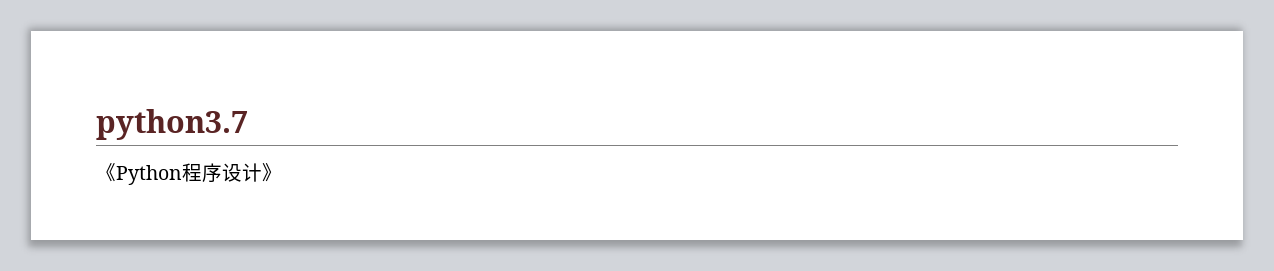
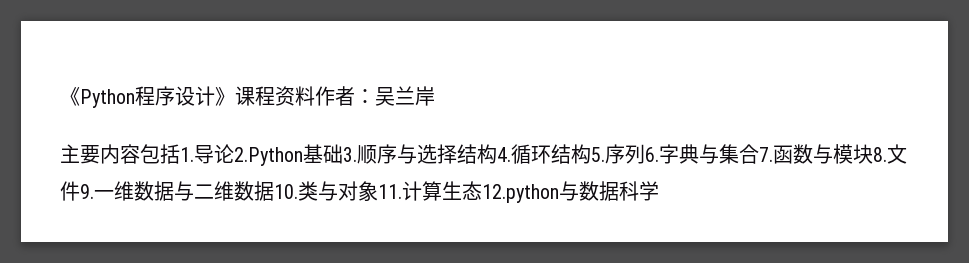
- python3.7
- 《Python程序设计》
+ 《Python程序设计》课程资料作者：吴兰岸
+ 主要内容包括1.导论2.Python基础3.顺序与选择结构4.循环结构5.序列6.字典与集合7.函数与模块8.文件9.一维数据与二维数据10.类与对象11.计算生态12.python与数据科学

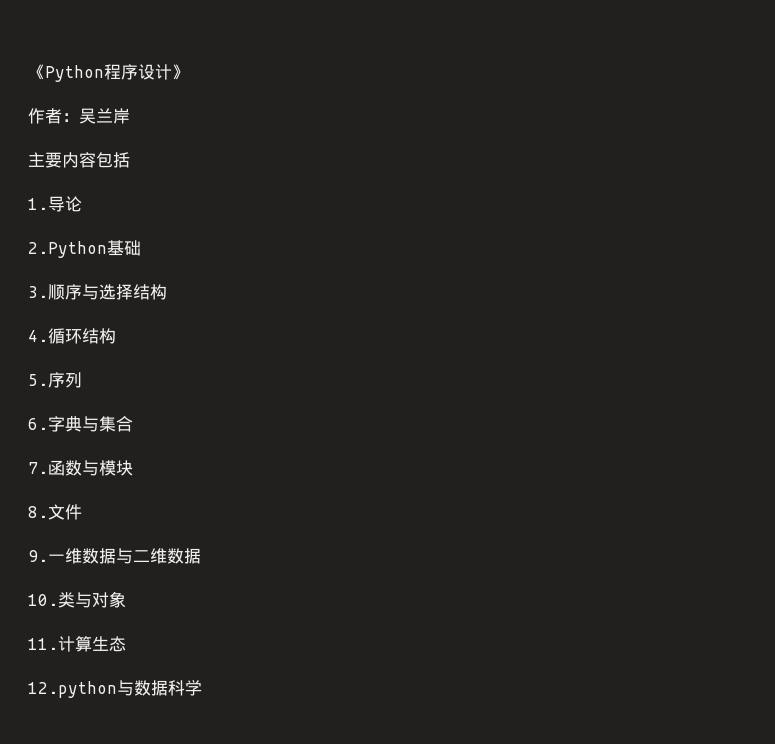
- 《Python程序设计》课程资料作者：吴兰岸
+ 《Python程序设计》
+ 作者：吴兰岸
- 主要内容包括1.导论2.Python基础3.顺序与选择结构4.循环结构5.序列6.字典与集合7.函数与模块8.文件9.一维数据与二维数据10.类与对象11.计算生态12.python与数据科学
+ 主要内容包括
+ 1.导论
+ 2.Python基础
+ 3.顺序与选择结构
+ 4.循环结构
+ 5.序列
+ 6.字典与集合
+ 7.函数与模块
+ 8.文件
+ 9.一维数据与二维数据
+ 10.类与对象
+ 11.计算生态
+ 12.python与数据科学

